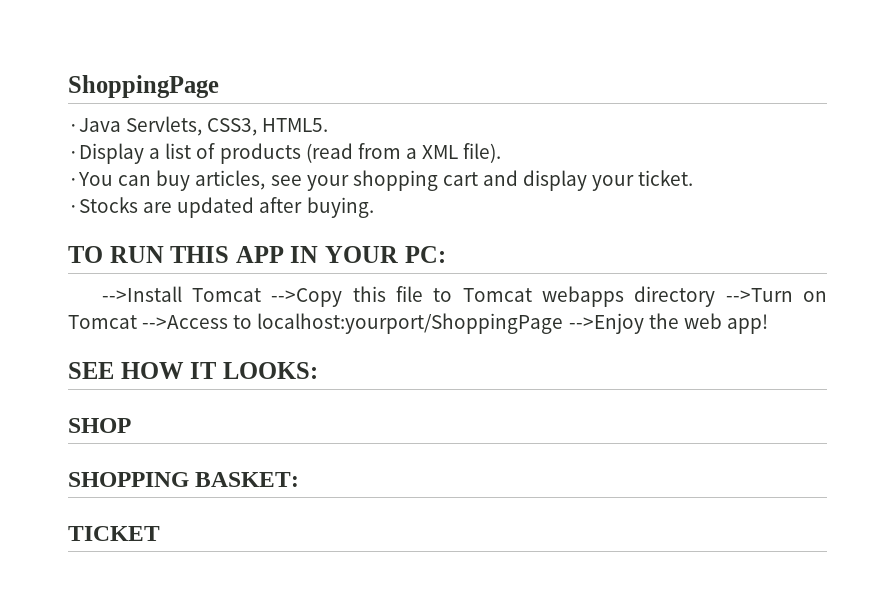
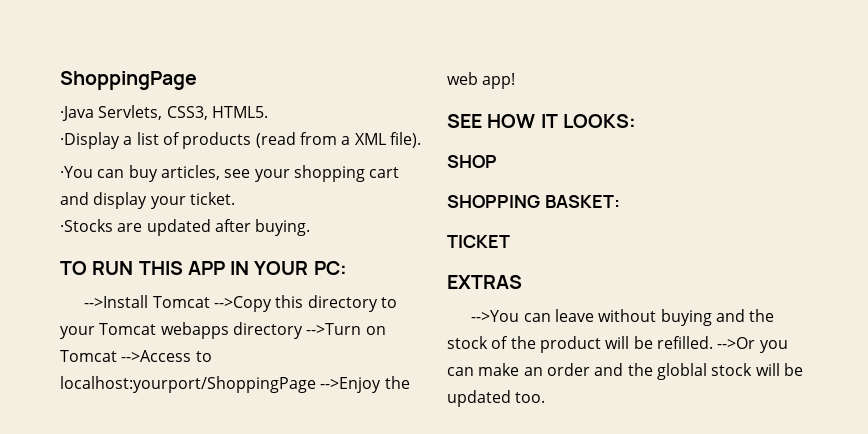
- -->Install Tomcat -->Copy this file to Tomcat webapps directory -->Turn on Tomcat -->Access to localhost:yourport/ShoppingPage -->Enjoy the web app!
+ -->Install Tomcat -->Copy this directory to your Tomcat webapps directory -->Turn on Tomcat -->Access to localhost:yourport/ShoppingPage -->Enjoy the web app!
+ EXTRAS
+ -->You can leave without buying and the stock of the product will be refilled. -->Or you can make an order and the globlal stock will be updated too.

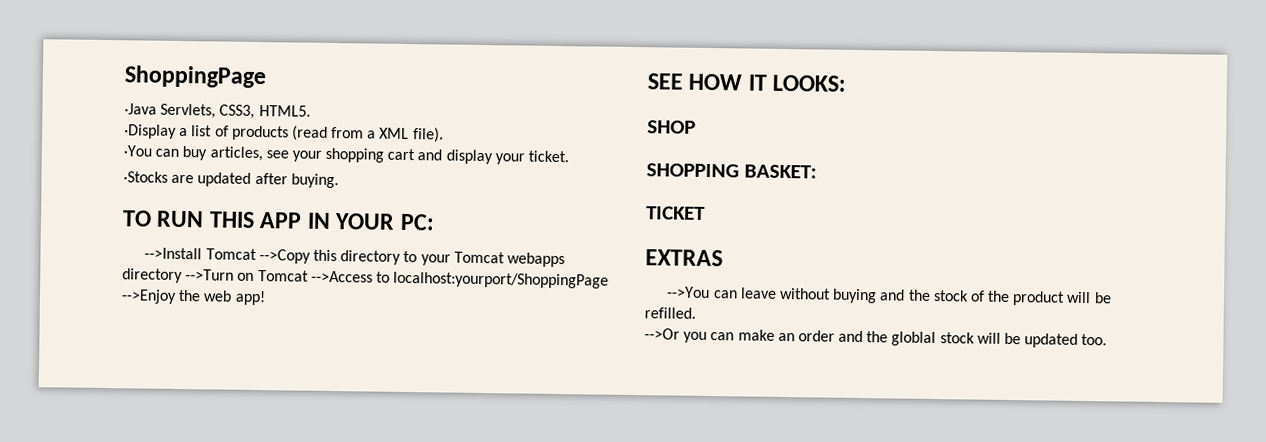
- -->You can leave without buying and the stock of the product will be refilled. -->Or you can make an order and the globlal stock will be updated too.
+ -->You can leave without buying and the stock of the product will be refilled.
+ -->Or you can make an order and the globlal stock will be updated too.

